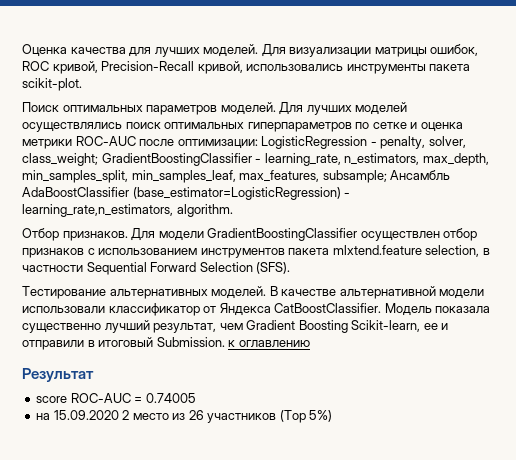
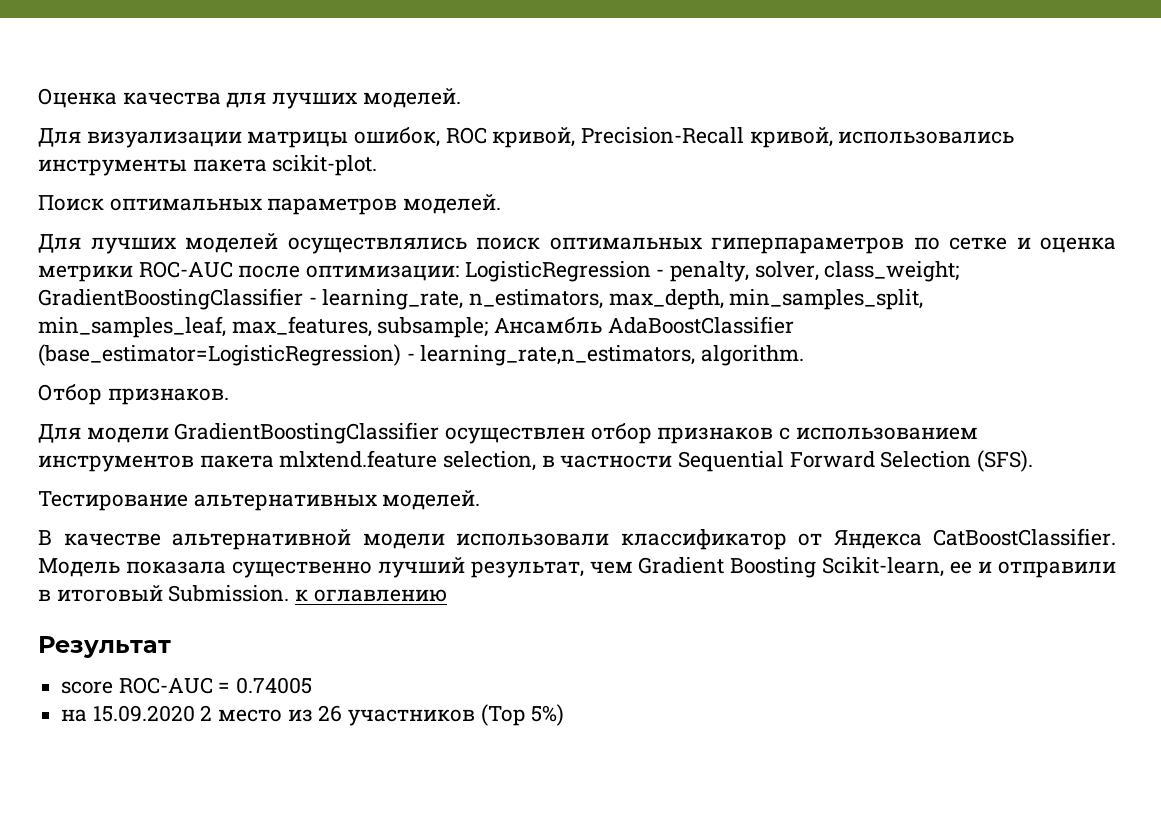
- Оценка качества для лучших моделей. Для визуализации матрицы ошибок, ROC кривой, Precision-Recall кривой, использовались инструменты пакета scikit-plot.
+ Оценка качества для лучших моделей.
+ Для визуализации матрицы ошибок, ROC кривой, Precision-Recall кривой, использовались инструменты пакета scikit-plot.
- Поиск оптимальных параметров моделей. Для лучших моделей осуществлялись поиск оптимальных гиперпараметров по сетке и оценка метрики ROC-AUC после оптимизации: LogisticRegression - penalty, solver, class_weight; GradientBoostingClassifier - learning_rate, n_estimators, max_depth, min_samples_split, min_samples_leaf, max_features, subsample; Ансамбль AdaBoostClassifier (base_estimator=LogisticRegression) - learning_rate,n_estimators, algorithm.
+ Поиск оптимальных параметров моделей.
+ Для лучших моделей осуществлялись поиск оптимальных гиперпараметров по сетке и оценка метрики ROC-AUC после оптимизации: LogisticRegression - penalty, solver, class_weight; GradientBoostingClassifier - learning_rate, n_estimators, max_depth, min_samples_split, min_samples_leaf, max_features, subsample; Ансамбль AdaBoostClassifier (base_estimator=LogisticRegression) - learning_rate,n_estimators, algorithm.
- Отбор признаков. Для модели GradientBoostingClassifier осуществлен отбор признаков с использованием инструментов пакета mlxtend.feature selection, в частности Sequential Forward Selection (SFS).
+ Отбор признаков.
+ Для модели GradientBoostingClassifier осуществлен отбор признаков с использованием инструментов пакета mlxtend.feature selection, в частности Sequential Forward Selection (SFS).
- Тестирование альтернативных моделей. В качестве альтернативной модели использовали классификатор от Яндекса CatBoostClassifier.
+ Тестирование альтернативных моделей.
+ В качестве альтернативной модели использовали классификатор от Яндекса CatBoostClassifier.

